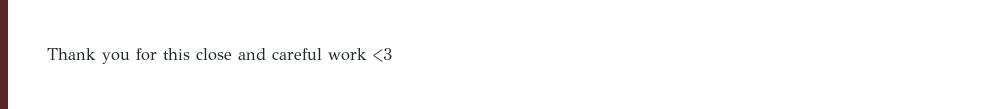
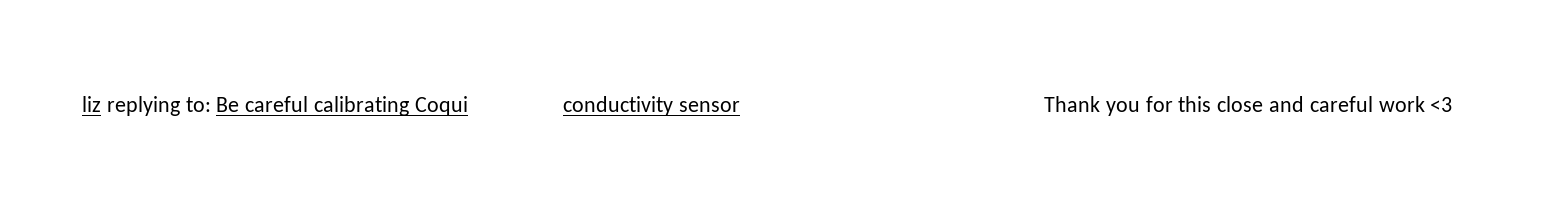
+ liz replying to: Be careful calibrating Coqui conductivity sensor

